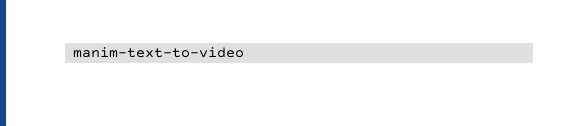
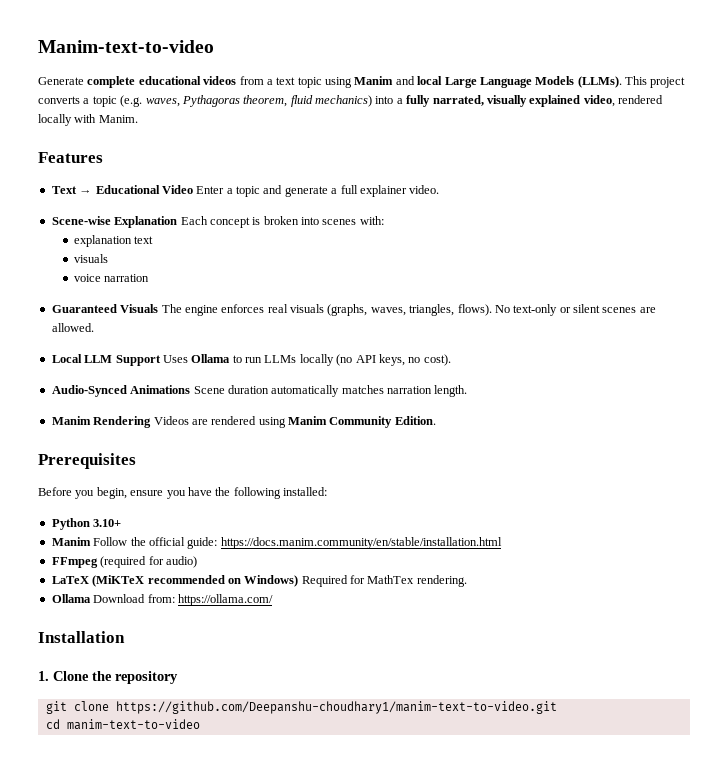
- manim-text-to-video
+ Manim-text-to-video
+ Generate complete educational videos from a text topic using Manim and local Large Language Models (LLMs). This project converts a topic (e.g. waves, Pythagoras theorem, fluid mechanics) into a fully narrated, visually explained video, rendered locally with Manim.
+ Features
+ Text → Educational Video Enter a topic and generate a full explainer video.
+ Scene-wise Explanation Each concept is broken into scenes with:
+ explanation text
+ visuals
+ voice narration
+ Guaranteed Visuals The engine enforces real visuals (graphs, waves, triangles, flows). No text-only or silent scenes are allowed.
+ Local LLM Support Uses Ollama to run LLMs locally (no API keys, no cost).
+ Audio-Synced Animations Scene duration automatically matches narration length.
+ Manim Rendering Videos are rendered using Manim Community Edition.
+ Prerequisites
+ Before you begin, ensure you have the following installed:
+ Python 3.10+
+ Manim Follow the official guide: https://docs.manim.community/en/stable/installation.html
+ FFmpeg (required for audio)
+ LaTeX (MiKTeX recommended on Windows) Required for MathTex rendering.
+ Ollama Download from: https://ollama.com/
+ Installation
+ 1. Clone the repository
+ git clone https://github.com/Deepanshu-choudhary1/manim-text-to-video.git
+ cd manim-text-to-video

